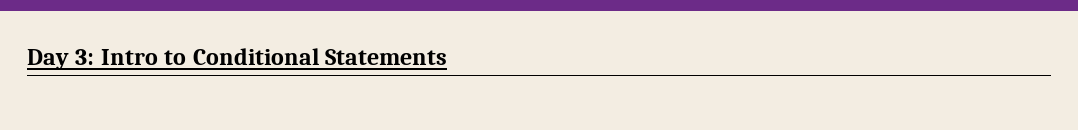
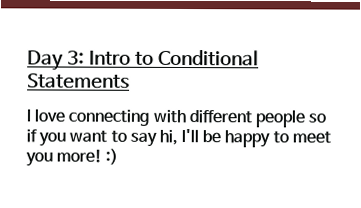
+ I love connecting with different people so if you want to say hi, I'll be happy to meet you more! :)

